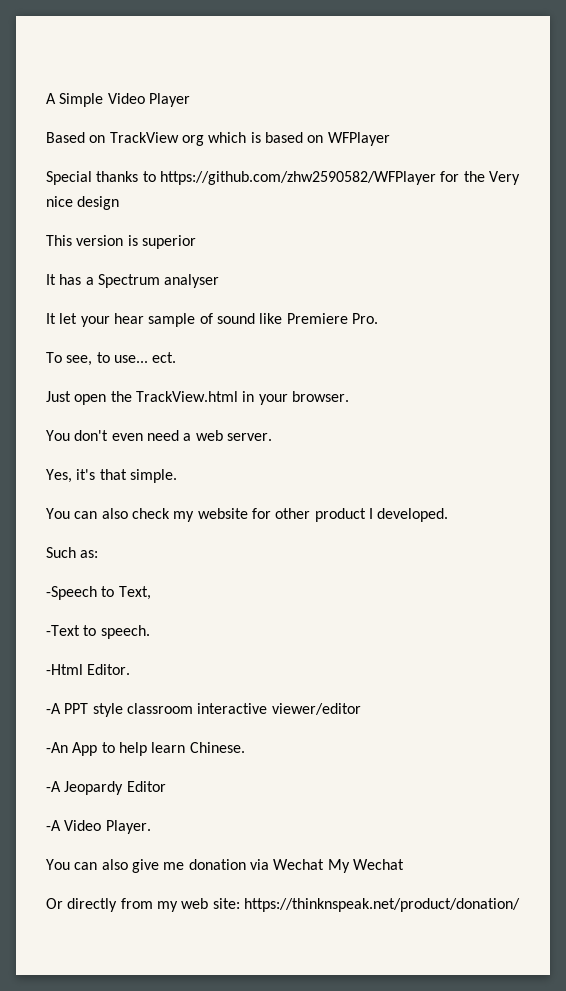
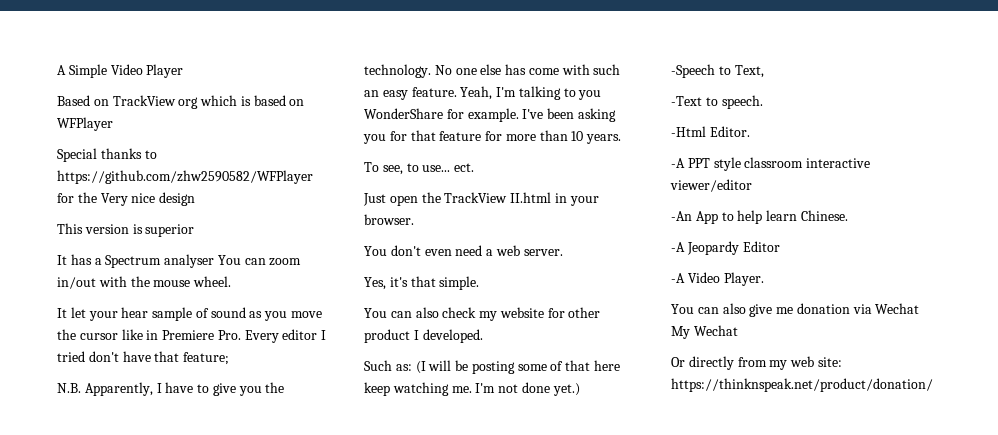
- It has a Spectrum analyser
+ It has a Spectrum analyser You can zoom in/out with the mouse wheel.
- It let your hear sample of sound like Premiere Pro.
+ It let your hear sample of sound as you move the cursor like in Premiere Pro. Every editor I tried don't have that feature;
+ N.B. Apparently, I have to give you the technology. No one else has come with such an easy feature. Yeah, I'm talking to you WonderShare for example. I've been asking you for that feature for more than 10 years.
- Just open the TrackView.html in your browser.
+ Just open the TrackView II.html in your browser.
- Such as:
+ Such as: (I will be posting some of that here keep watching me. I'm not done yet.)

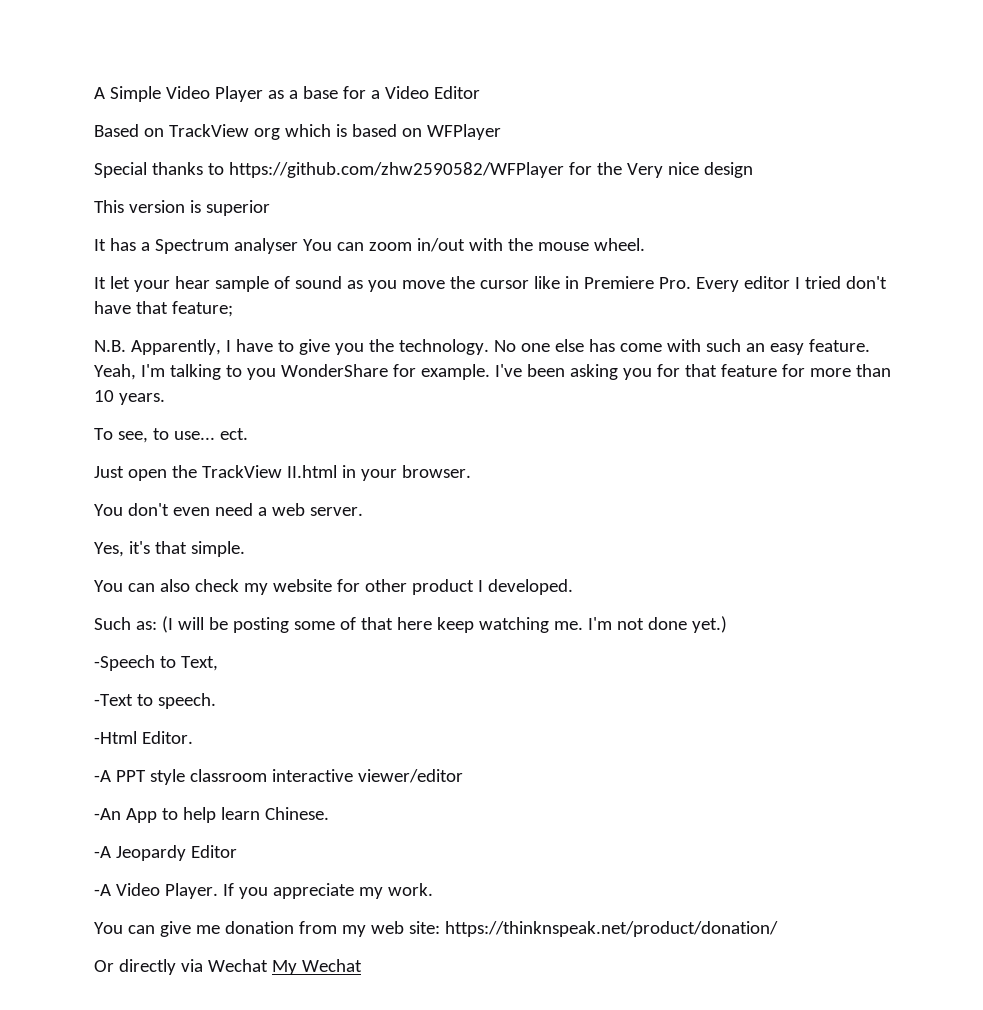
- A Simple Video Player
+ A Simple Video Player as a base for a Video Editor
- -A Video Player.
- You can also give me donation via Wechat My Wechat
- Or directly from my web site: https://thinknspeak.net/product/donation/
+ -A Video Player. If you appreciate my work.
+ You can give me donation from my web site: https://thinknspeak.net/product/donation/
+ Or directly via Wechat My Wechat

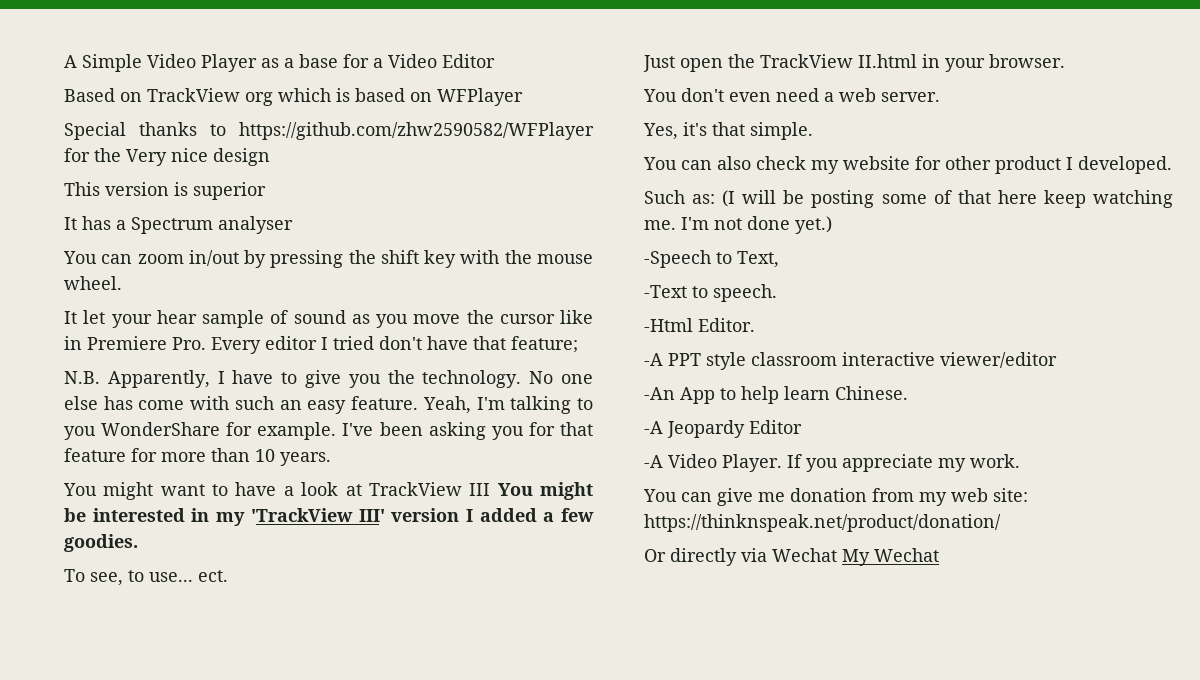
- It has a Spectrum analyser You can zoom in/out with the mouse wheel.
+ It has a Spectrum analyser
+ You can zoom in/out by pressing the shift key with the mouse wheel.
+ You might want to have a look at TrackView III You might be interested in my 'TrackView III' version I added a few goodies.

